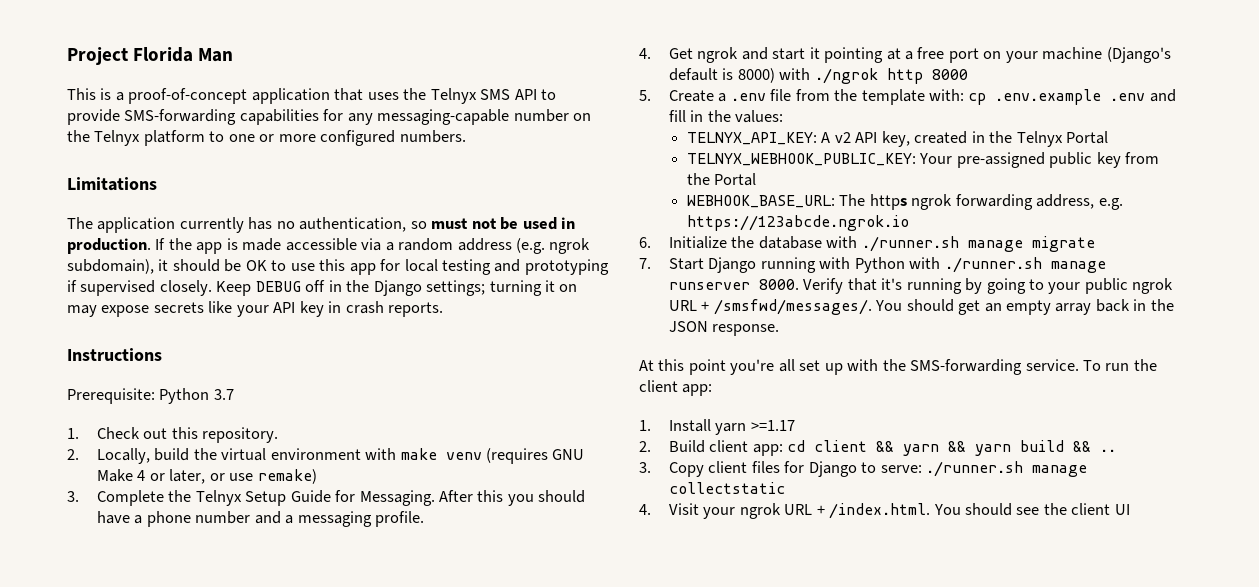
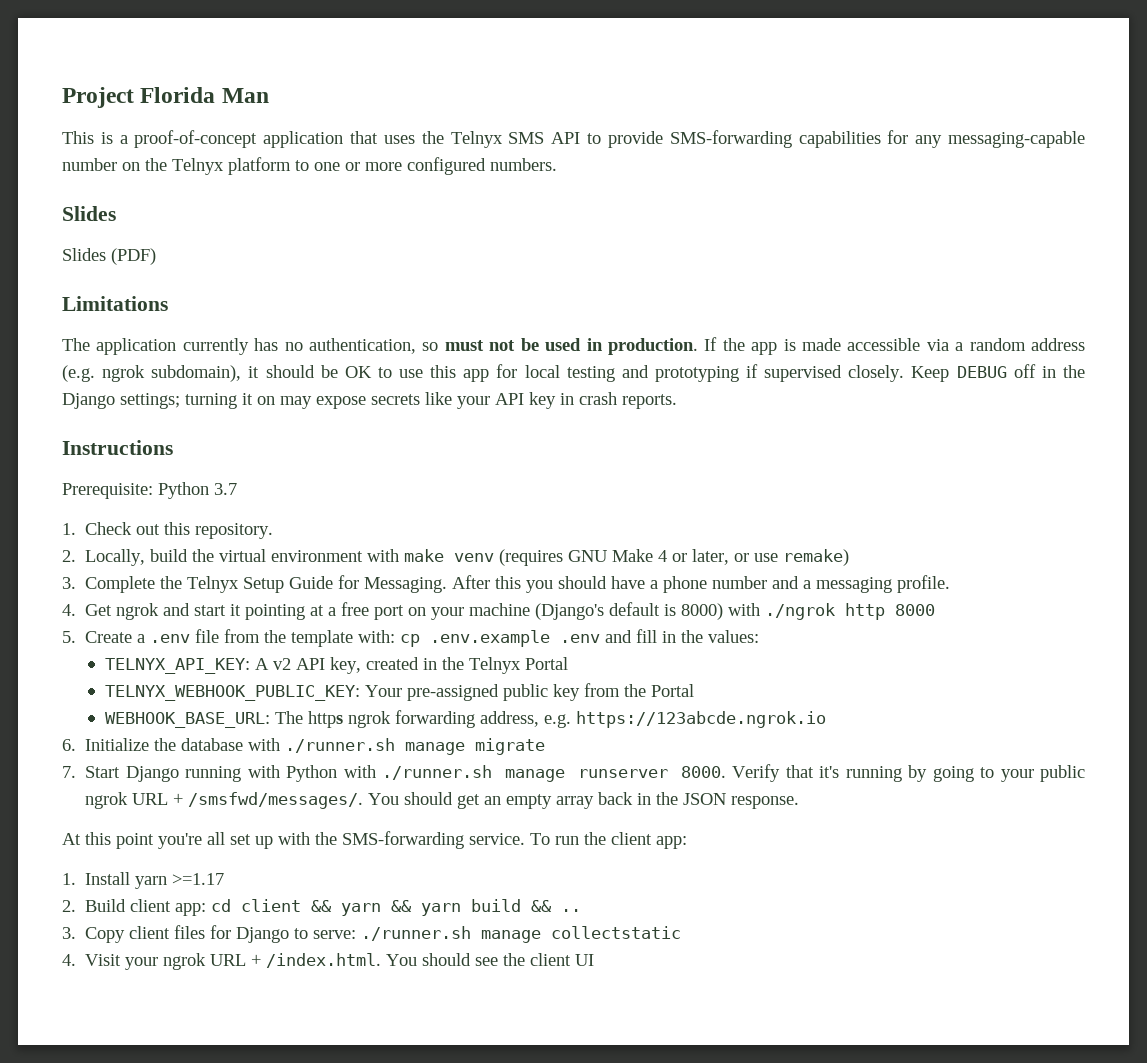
  This is a proof-of-concept application that uses the Telnyx SMS API to provide SMS-forwarding capabilities for any messaging-capable number on the Telnyx platform to one or more configured numbers.
+ Slides
+ Slides (PDF)

